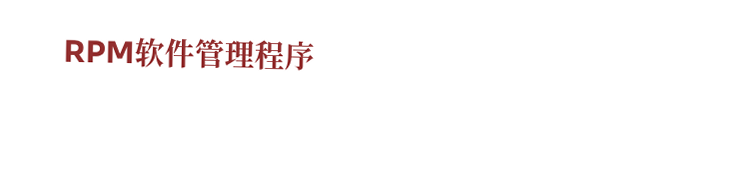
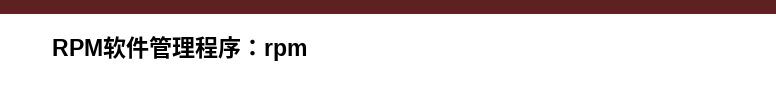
- RPM软件管理程序
+ RPM软件管理程序：rpm

